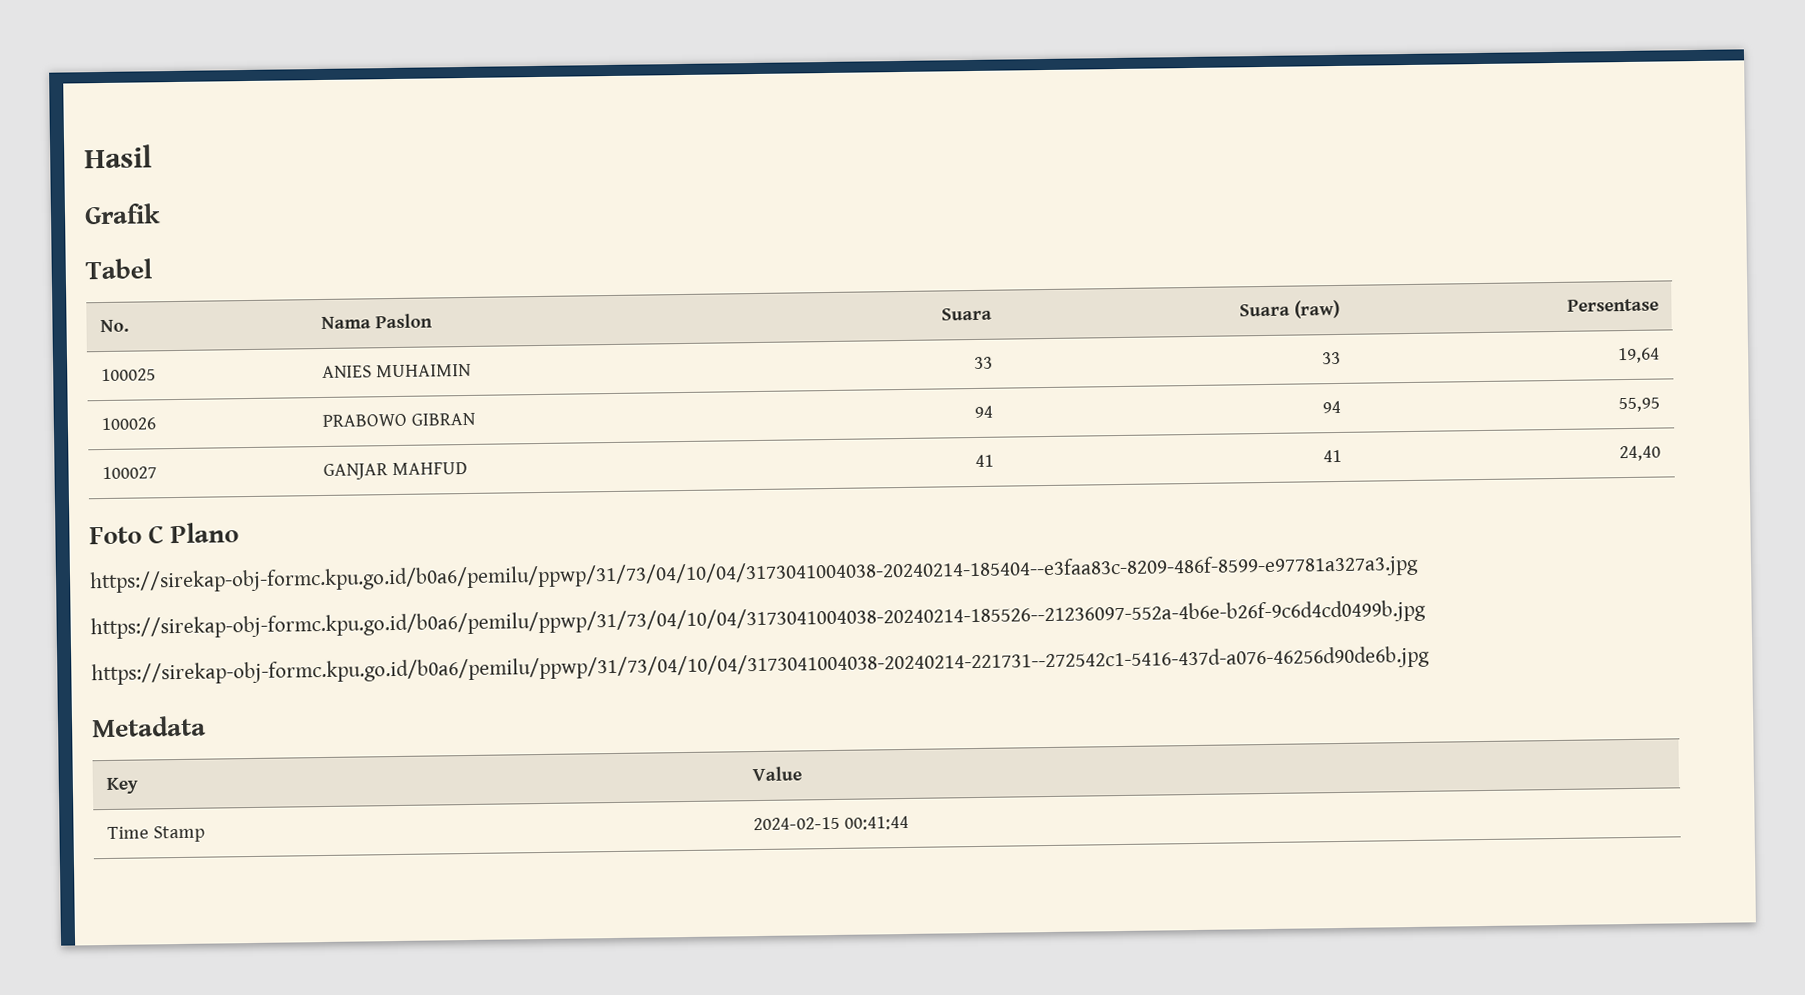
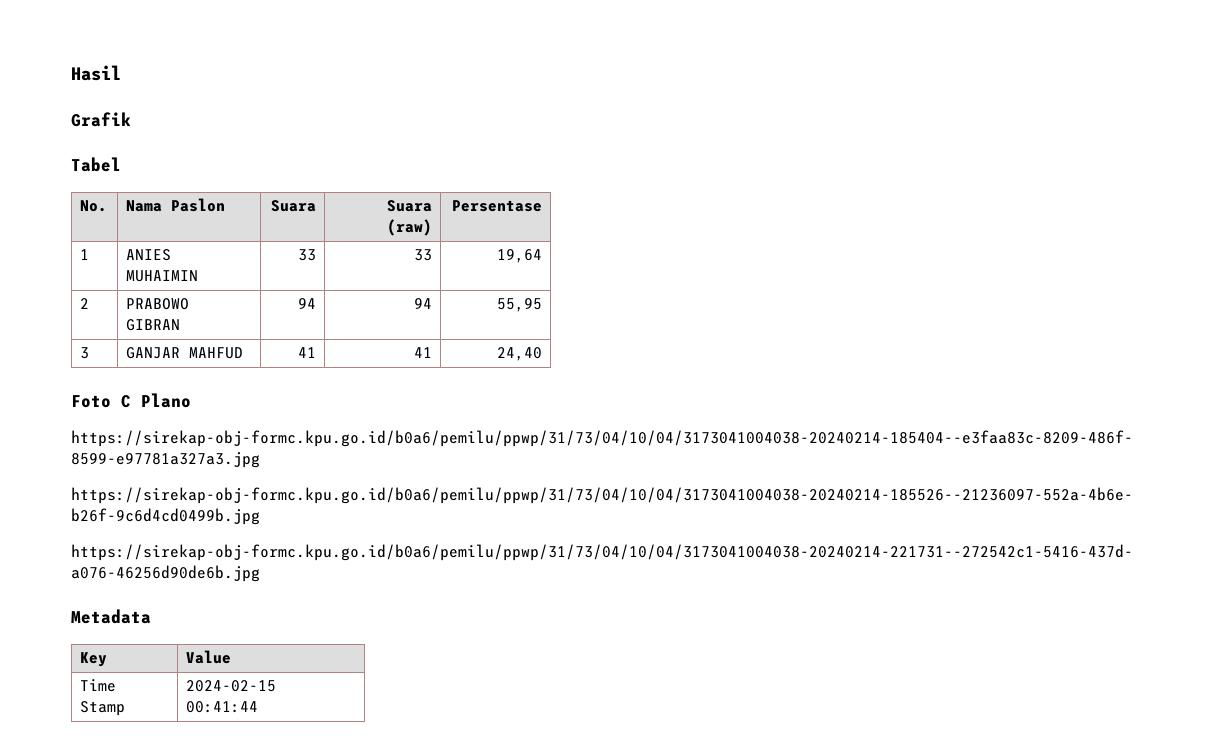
- 100025 | ANIES MUHAIMIN | 33 | 33 | 19,64
+ 1 | ANIES MUHAIMIN | 33 | 33 | 19,64
- 100026 | PRABOWO GIBRAN | 94 | 94 | 55,95
+ 2 | PRABOWO GIBRAN | 94 | 94 | 55,95
- 100027 | GANJAR MAHFUD | 41 | 41 | 24,40
+ 3 | GANJAR MAHFUD | 41 | 41 | 24,40

